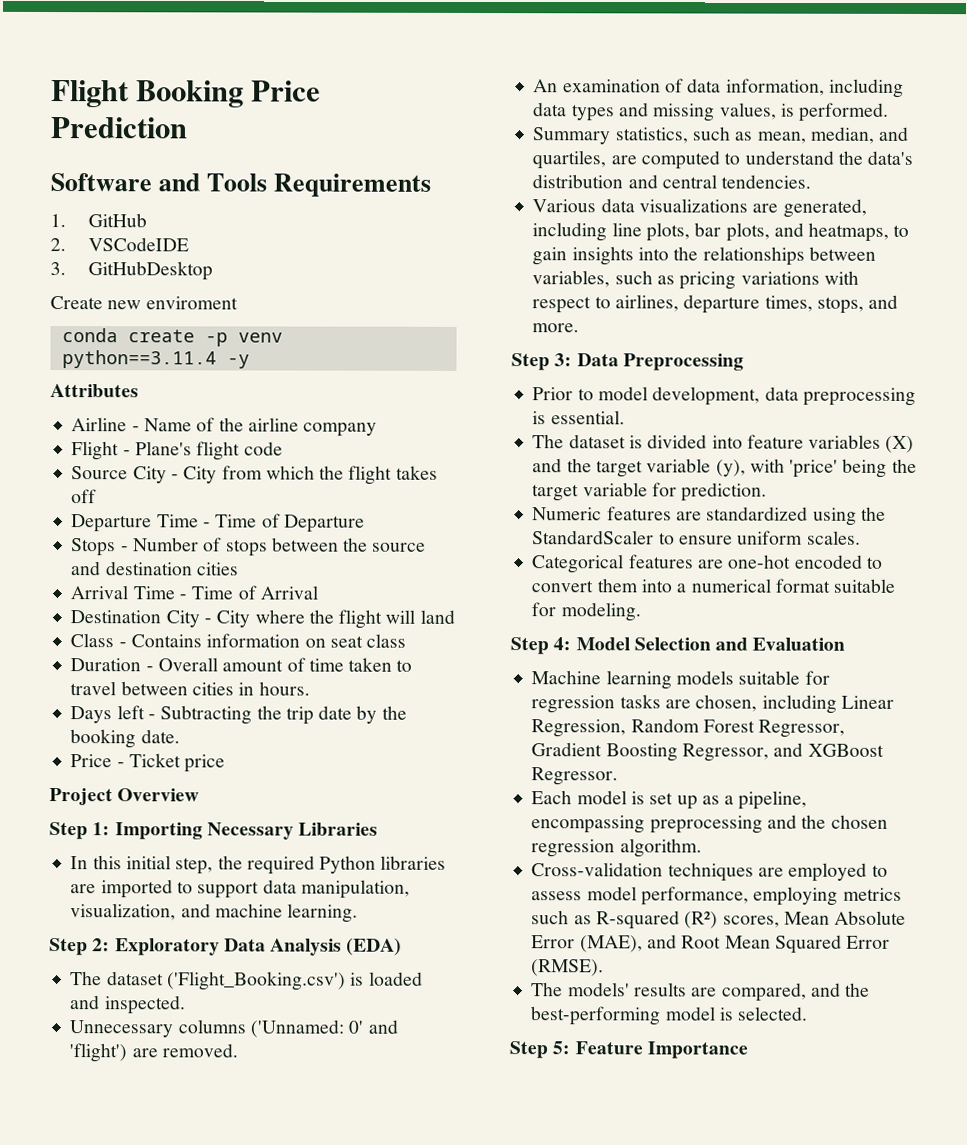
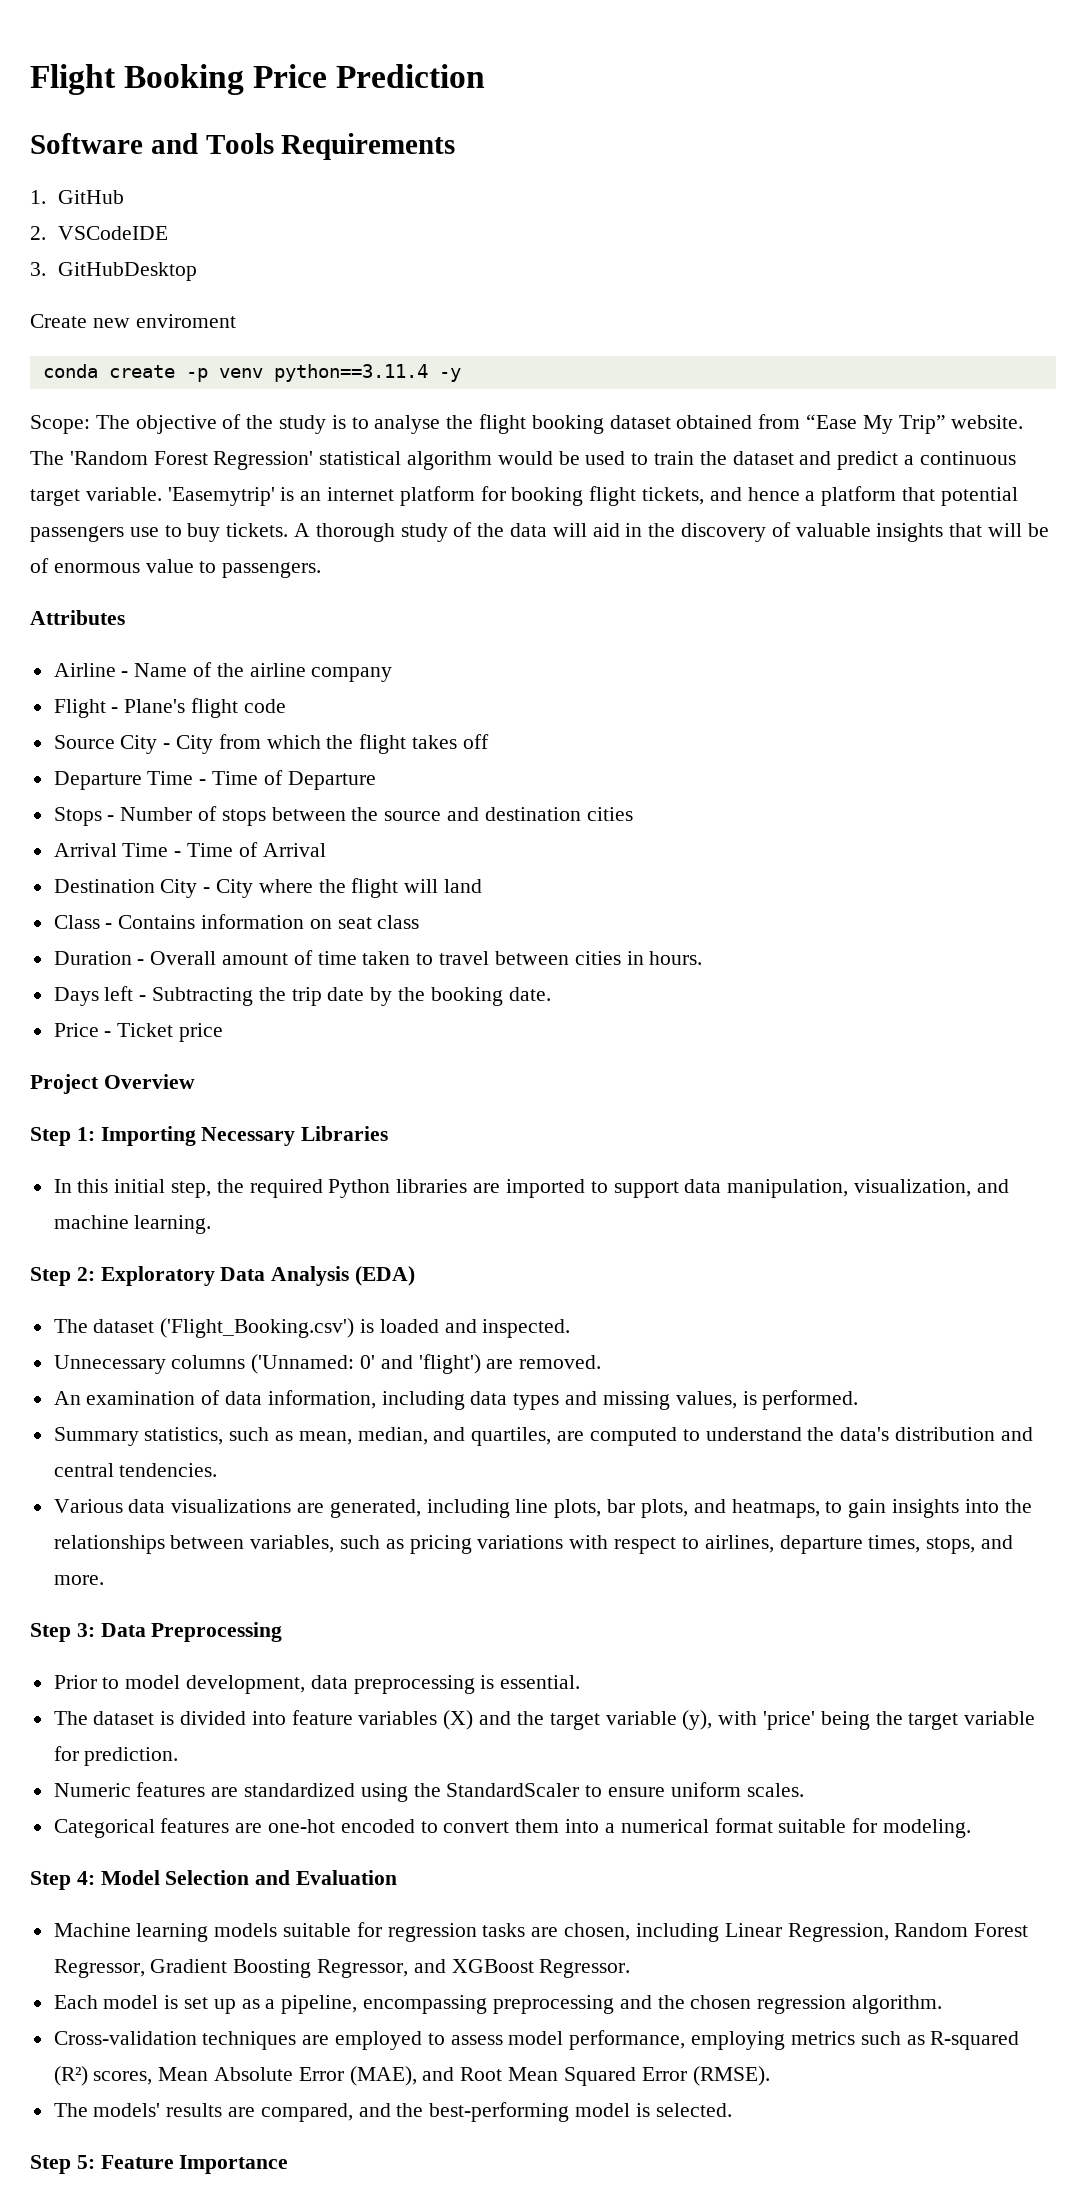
+ Scope: The objective of the study is to analyse the flight booking dataset obtained from “Ease My Trip” website. The 'Random Forest Regression' statistical algorithm would be used to train the dataset and predict a continuous target variable. 'Easemytrip' is an internet platform for booking flight tickets, and hence a platform that potential passengers use to buy tickets. A thorough study of the data will aid in the discovery of valuable insights that will be of enormous value to passengers.

